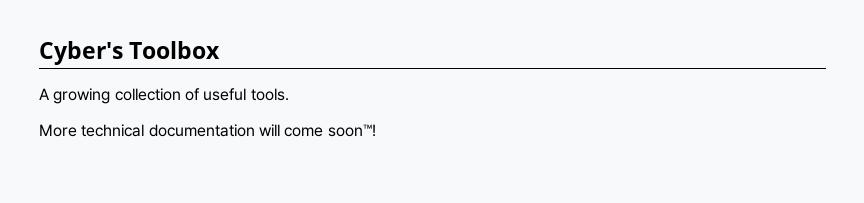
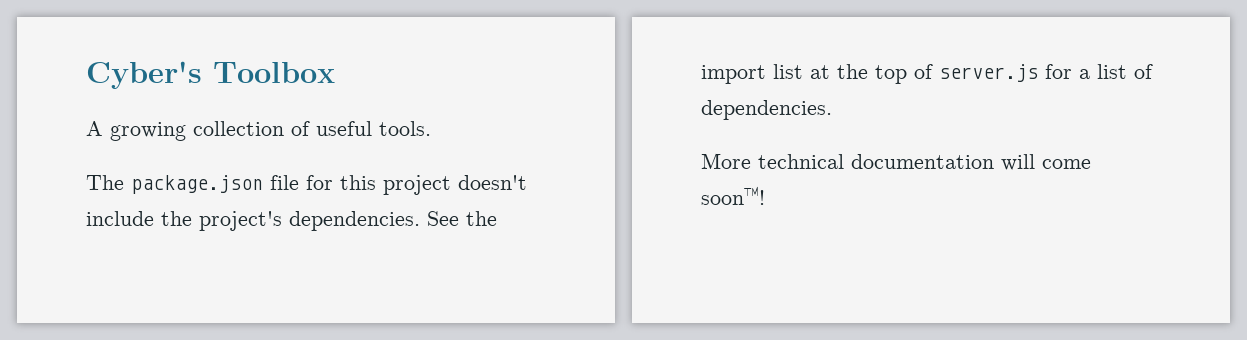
+ The package.json file for this project doesn't include the project's dependencies. See the import list at the top of server.js for a list of dependencies.

